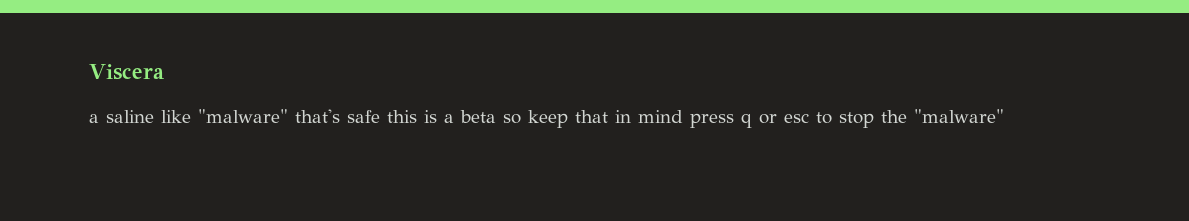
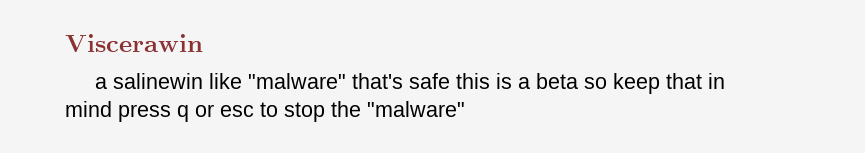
- Viscera
- a saline like "malware" that's safe this is a beta so keep that in mind press q or esc to stop the "malware"
+ Viscerawin
+ a salinewin like "malware" that's safe this is a beta so keep that in mind press q or esc to stop the "malware"

